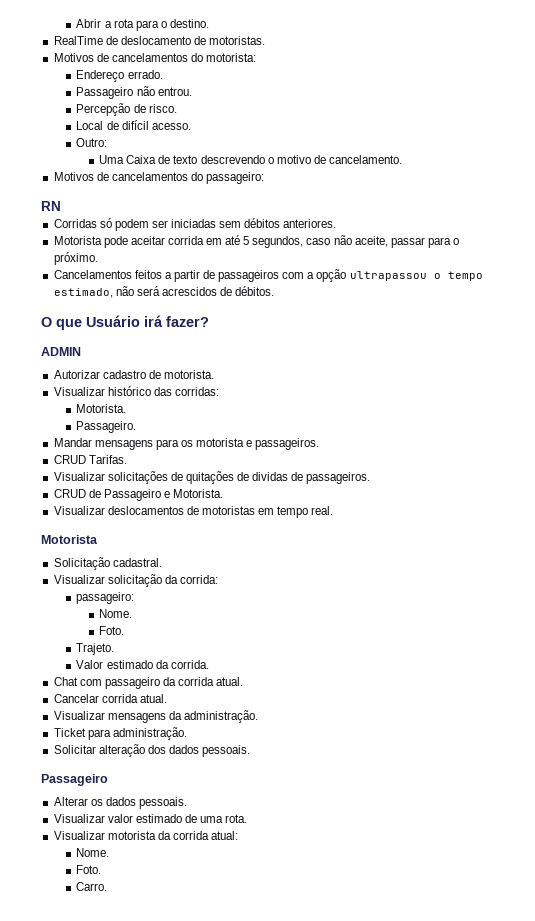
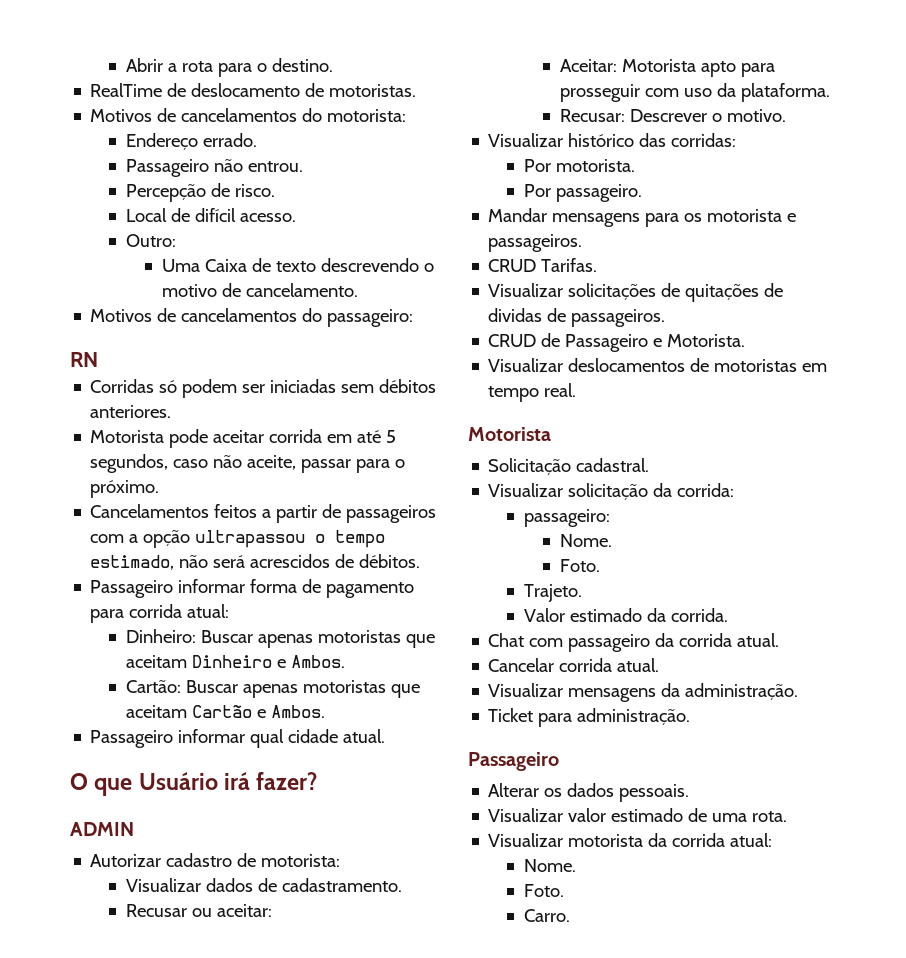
+ Passageiro informar forma de pagamento para corrida atual:
+ Dinheiro: Buscar apenas motoristas que aceitam Dinheiro e Ambos.
+ Cartão: Buscar apenas motoristas que aceitam Cartão e Ambos.
+ Passageiro informar qual cidade atual.
- Autorizar cadastro de motorista.
+ Autorizar cadastro de motorista:
+ Visualizar dados de cadastramento.
+ Recusar ou aceitar:
+ Aceitar: Motorista apto para prosseguir com uso da plataforma.
+ Recusar: Descrever o motivo.
  Visualizar histórico das corridas:
- Motorista.
- Passageiro.
+ Por motorista.
+ Por passageiro.
- Solicitar alteração dos dados pessoais.

